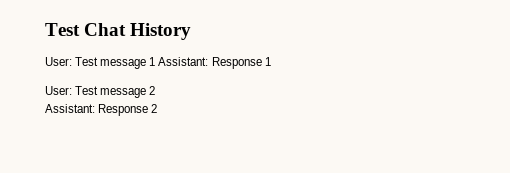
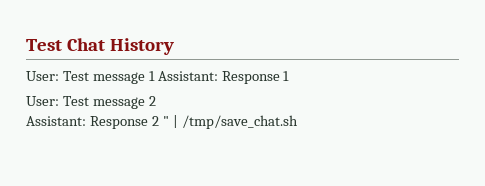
- Assistant: Response 2
+ Assistant: Response 2 " | /tmp/save_chat.sh

